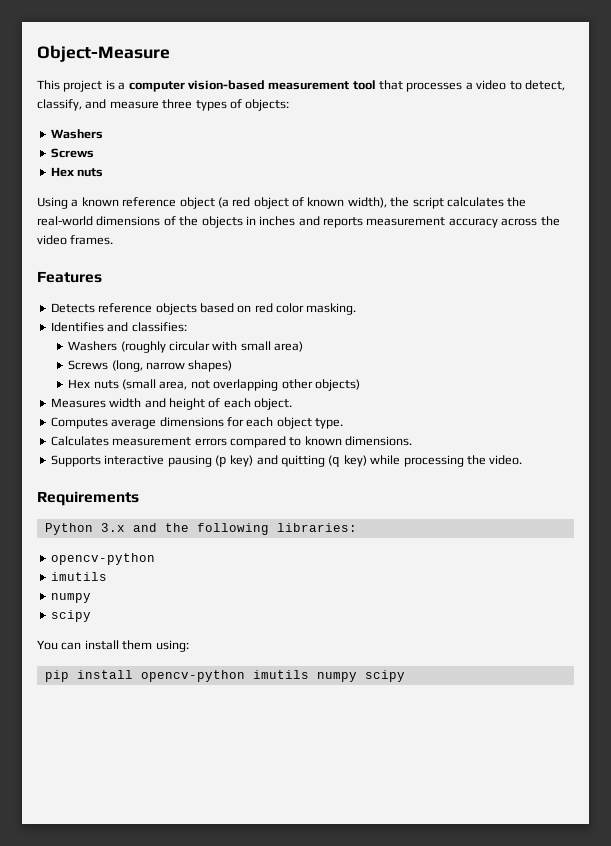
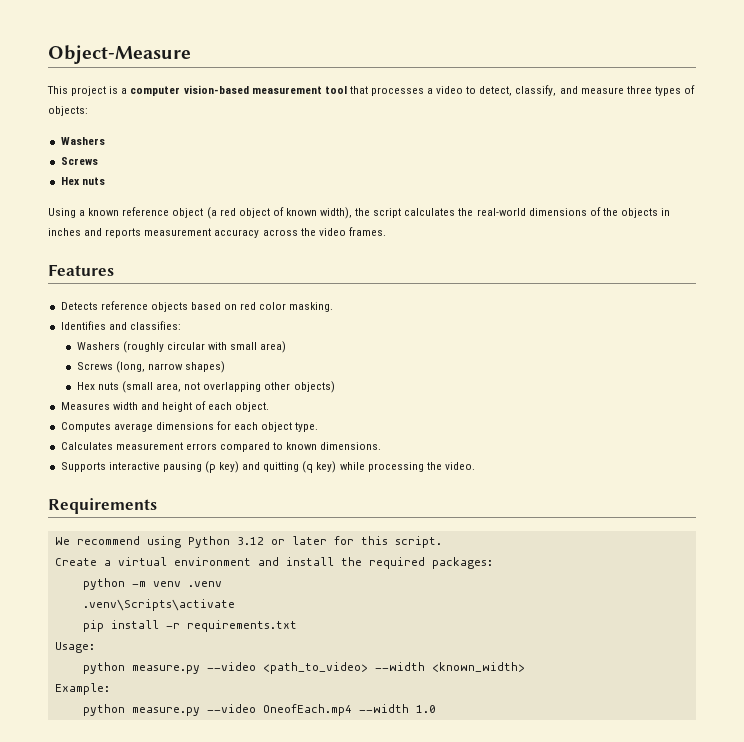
- Python 3.x and the following libraries:
- opencv-python
- imutils
- numpy
- scipy
- You can install them using:
- pip install opencv-python imutils numpy scipy
+ We recommend using Python 3.12 or later for this script.
+ Create a virtual environment and install the required packages:
+ python -m venv .venv
+ .venv\Scripts\activate
+ pip install -r requirements.txt
+ Usage:
+ python measure.py --video <path_to_video> --width <known_width>
+ Example:
+ python measure.py --video OneofEach.mp4 --width 1.0

